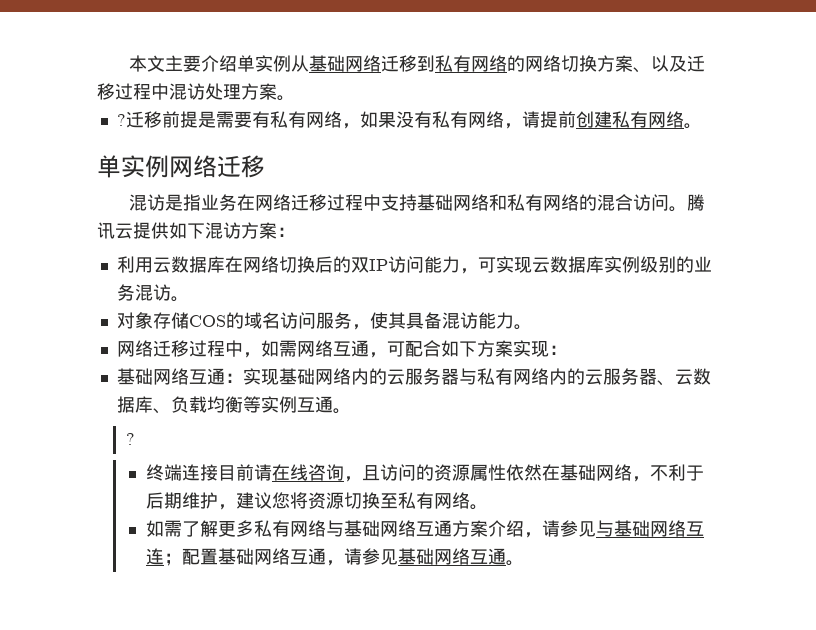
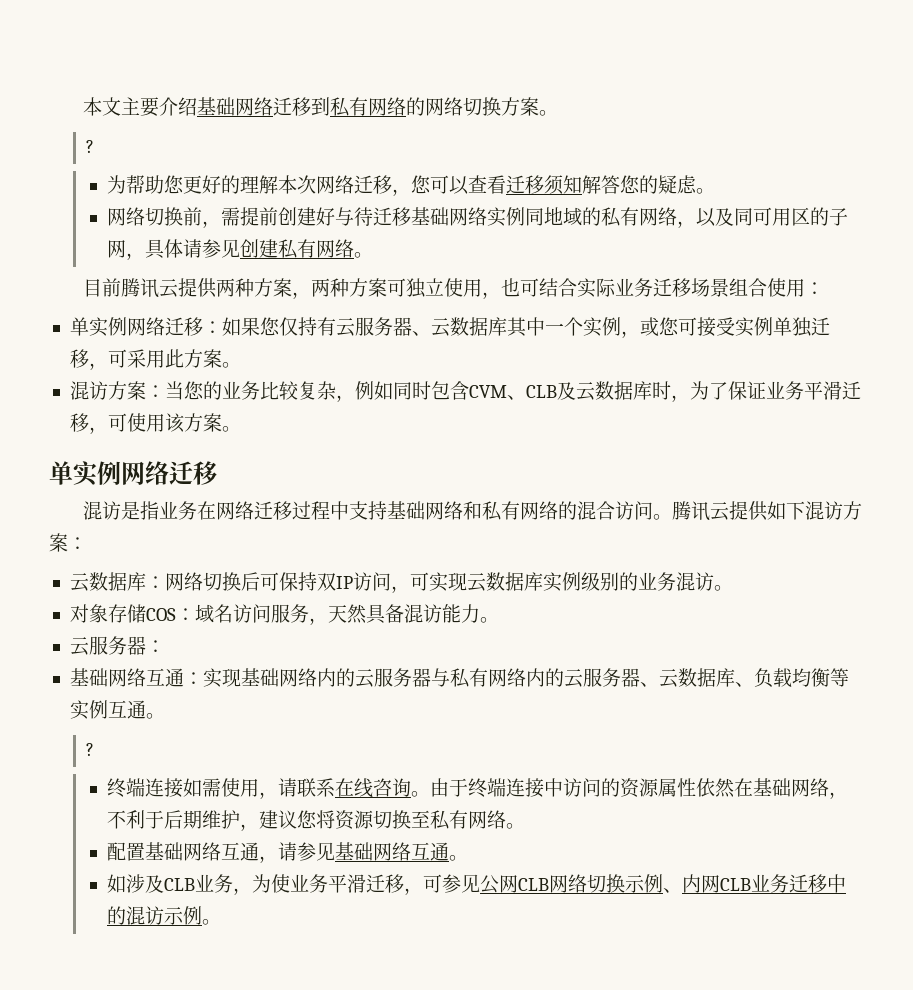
- 本文主要介绍单实例从基础网络迁移到私有网络的网络切换方案、以及迁移过程中混访处理方案。
- ?迁移前提是需要有私有网络，如果没有私有网络，请提前创建私有网络。
+ 本文主要介绍基础网络迁移到私有网络的网络切换方案。
+ ?
+ 为帮助您更好的理解本次网络迁移，您可以查看迁移须知解答您的疑虑。
+ 网络切换前，需提前创建好与待迁移基础网络实例同地域的私有网络，以及同可用区的子网，具体请参见创建私有网络。
+ 目前腾讯云提供两种方案，两种方案可独立使用，也可结合实际业务迁移场景组合使用：
+ 单实例网络迁移：如果您仅持有云服务器、云数据库其中一个实例，或您可接受实例单独迁移，可采用此方案。
+ 混访方案：当您的业务比较复杂，例如同时包含CVM、CLB及云数据库时，为了保证业务平滑迁移，可使用该方案。
- 利用云数据库在网络切换后的双IP访问能力，可实现云数据库实例级别的业务混访。
+ 云数据库：网络切换后可保持双IP访问，可实现云数据库实例级别的业务混访。
- 对象存储COS的域名访问服务，使其具备混访能力。
+ 对象存储COS：域名访问服务，天然具备混访能力。
- 网络迁移过程中，如需网络互通，可配合如下方案实现：
+ 云服务器：
- 终端连接目前请在线咨询，且访问的资源属性依然在基础网络，不利于后期维护，建议您将资源切换至私有网络。
+ 终端连接如需使用，请联系在线咨询。由于终端连接中访问的资源属性依然在基础网络，不利于后期维护，建议您将资源切换至私有网络。
- 如需了解更多私有网络与基础网络互通方案介绍，请参见与基础网络互连；配置基础网络互通，请参见基础网络互通。
+ 配置基础网络互通，请参见基础网络互通。
+ 如涉及CLB业务，为使业务平滑迁移，可参见公网CLB网络切换示例、内网CLB业务迁移中的混访示例。

